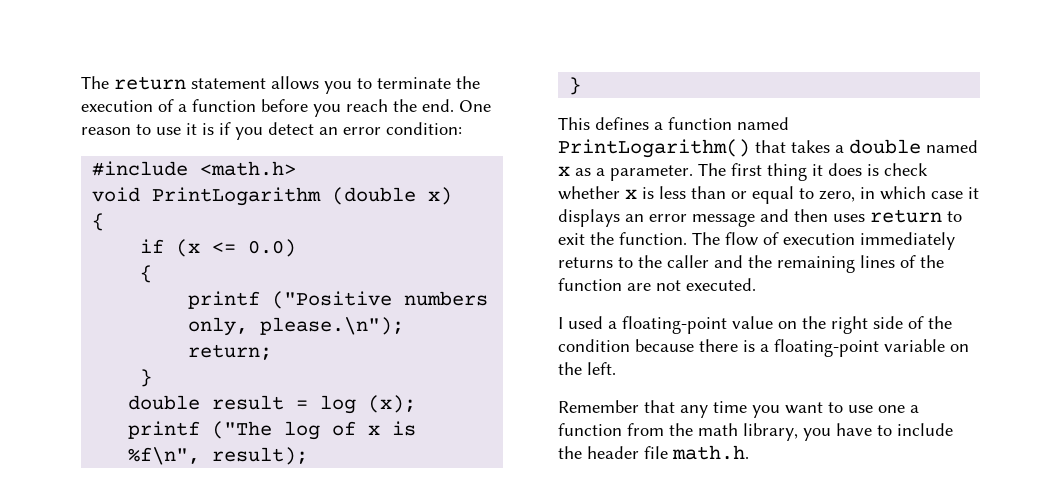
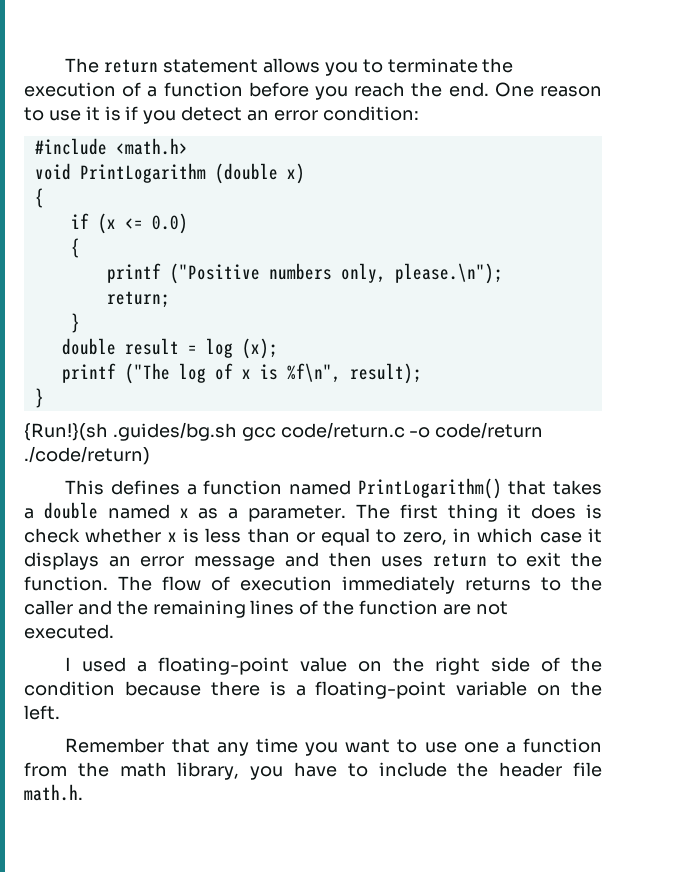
+ {Run!}(sh .guides/bg.sh gcc code/return.c -o code/return ./code/return)

